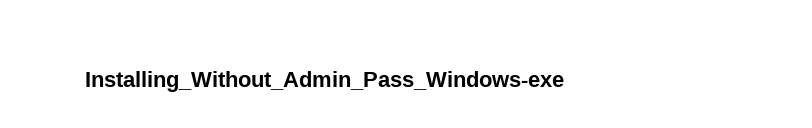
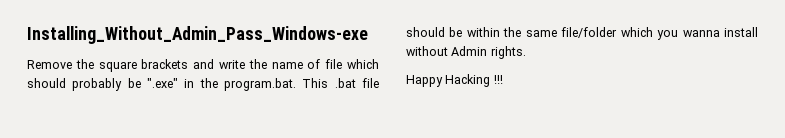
+ Remove the square brackets and write the name of file which should probably be ".exe" in the program.bat. This .bat file should be within the same file/folder which you wanna install without Admin rights.
+ Happy Hacking !!!

